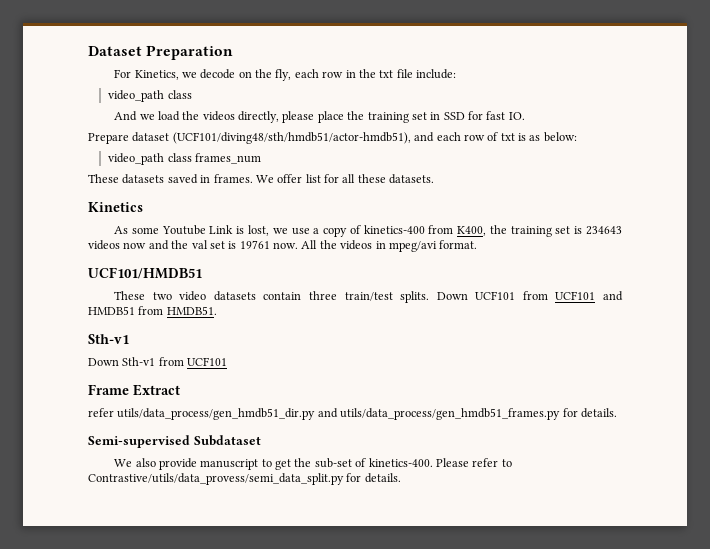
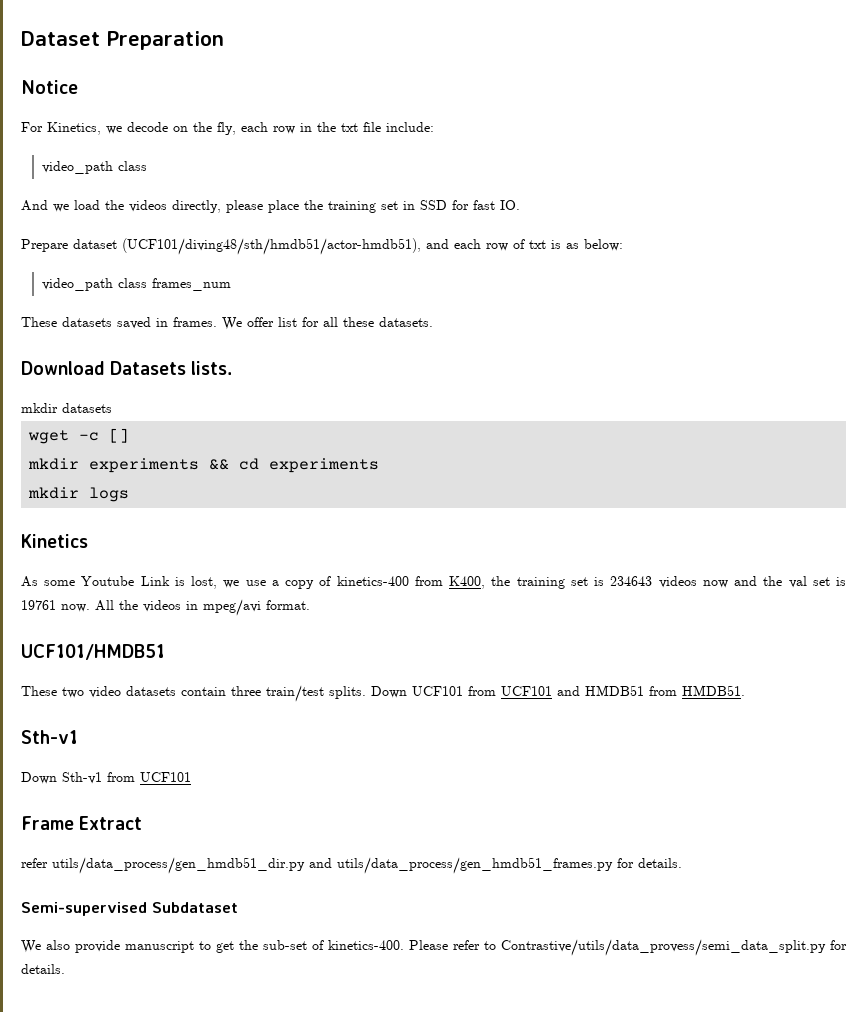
+ Notice
+ Download Datasets lists.
+ mkdir datasets
+ wget -c []
+ mkdir experiments && cd experiments
+ mkdir logs

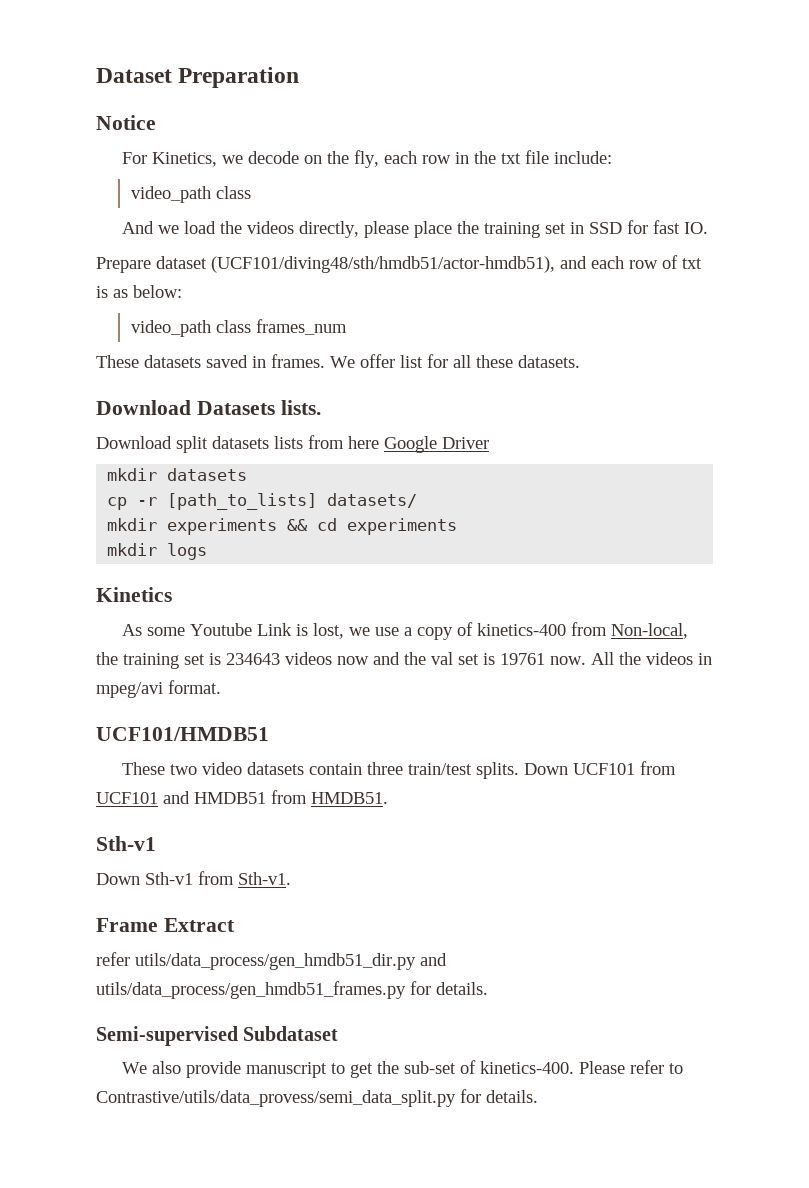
+ Download split datasets lists from here Google Driver
  mkdir datasets
- wget -c []
+ cp -r [path_to_lists] datasets/
- As some Youtube Link is lost, we use a copy of kinetics-400 from K400, the training set is 234643 videos now and the val set is 19761 now.
+ As some Youtube Link is lost, we use a copy of kinetics-400 from Non-local, the training set is 234643 videos now and the val set is 19761 now.
- Down Sth-v1 from UCF101
+ Down Sth-v1 from Sth-v1.

